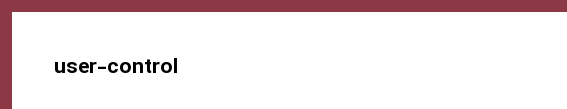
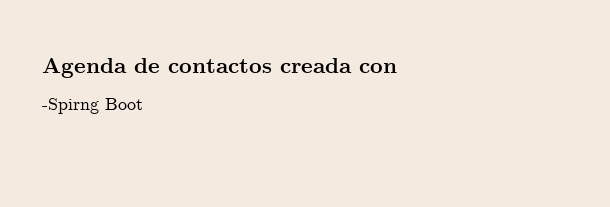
- user-control
+ Agenda de contactos creada con
+ -Spirng Boot

